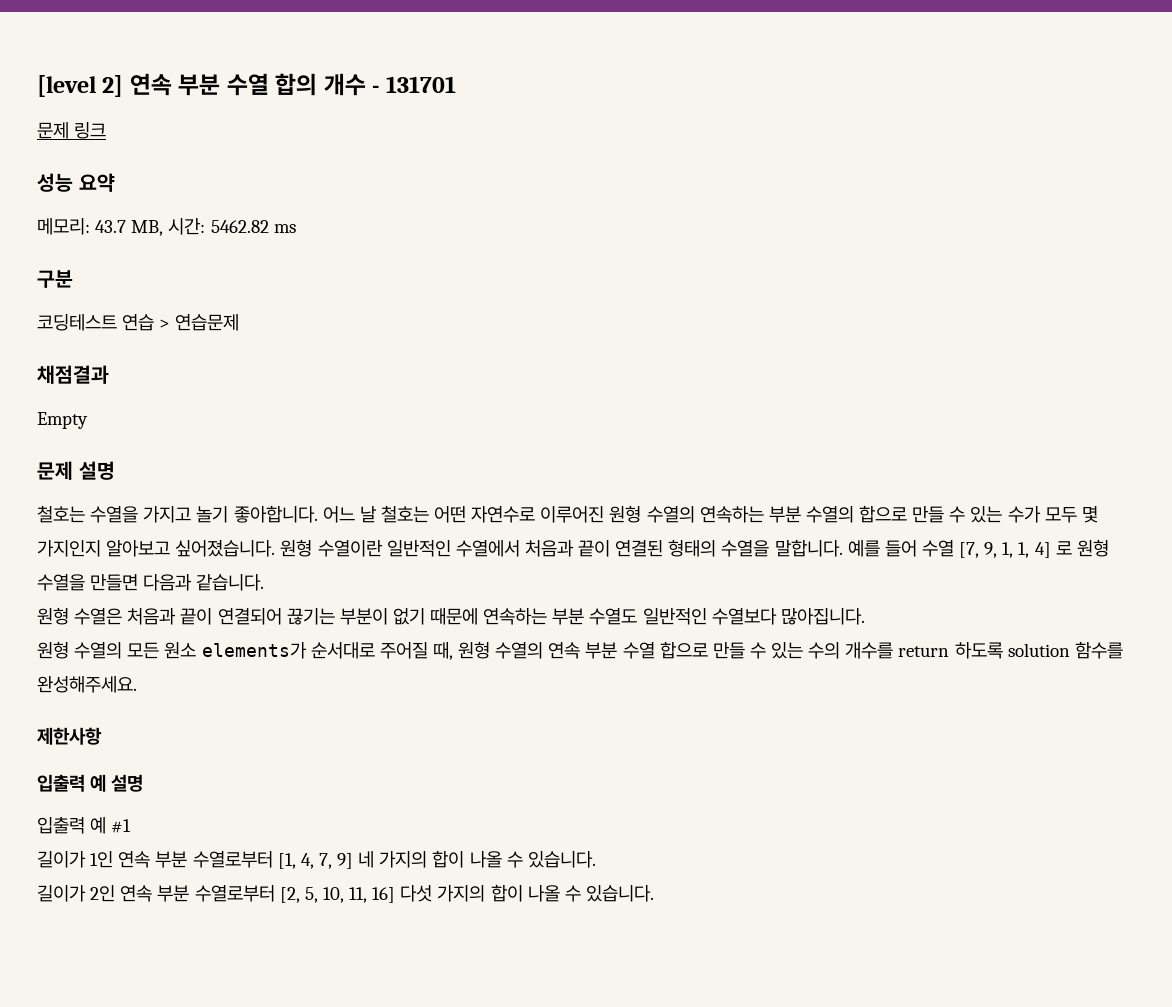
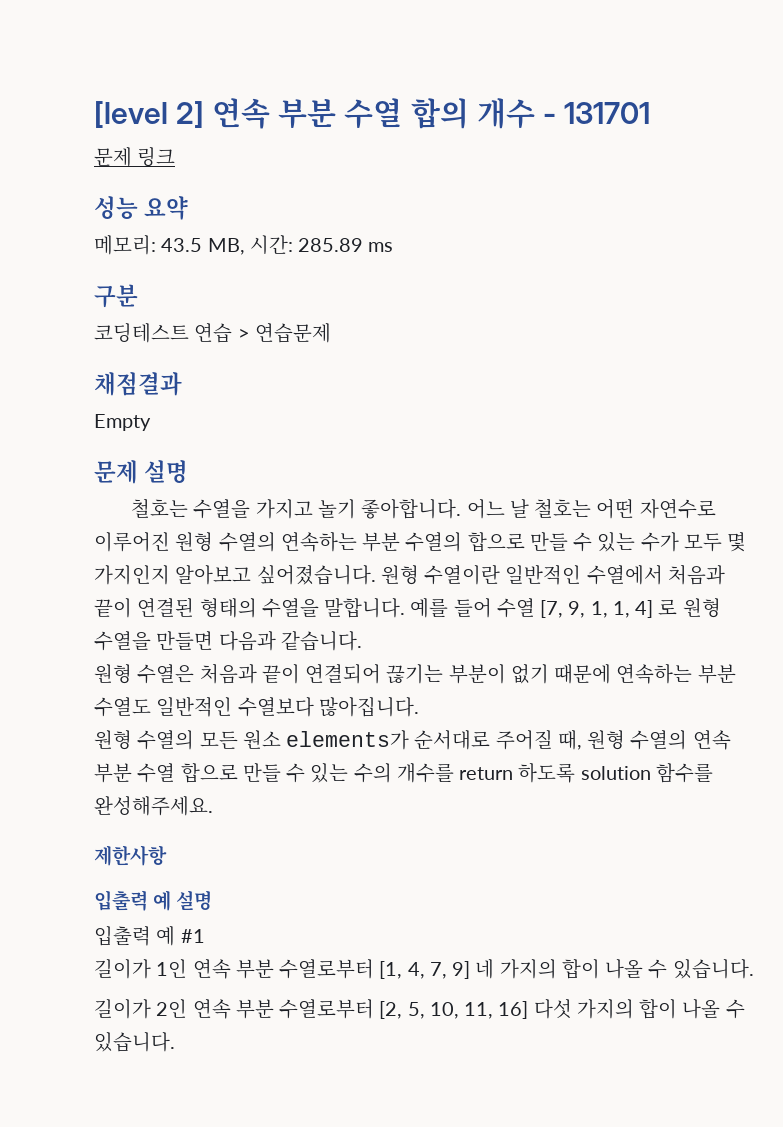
- 메모리: 43.7 MB, 시간: 5462.82 ms
+ 메모리: 43.5 MB, 시간: 285.89 ms

